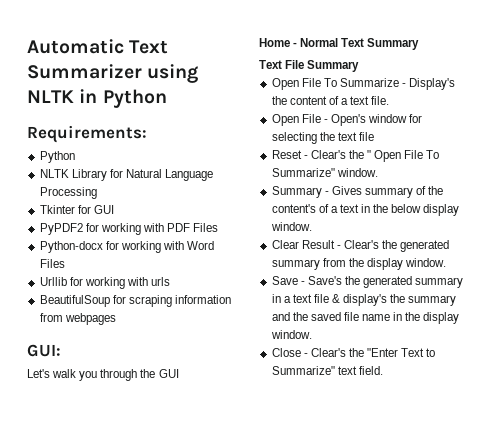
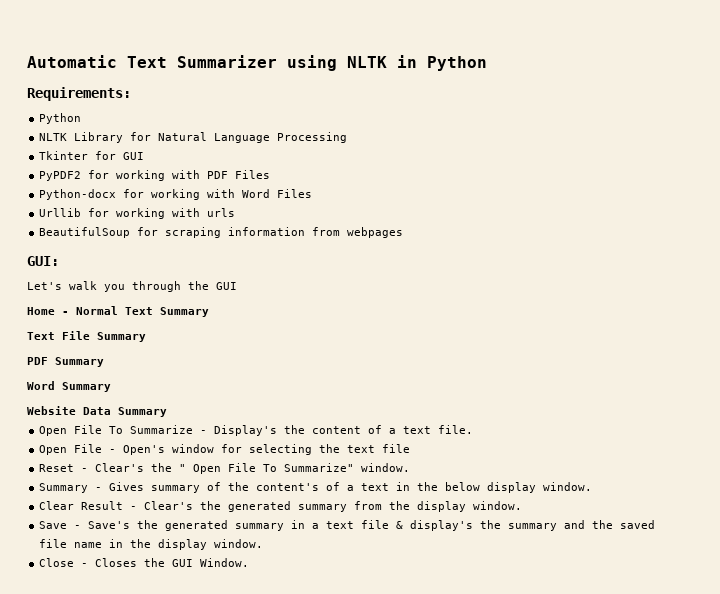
+ PDF Summary
+ Word Summary
+ Website Data Summary
- Close - Clear's the "Enter Text to Summarize" text field.
+ Close - Closes the GUI Window.

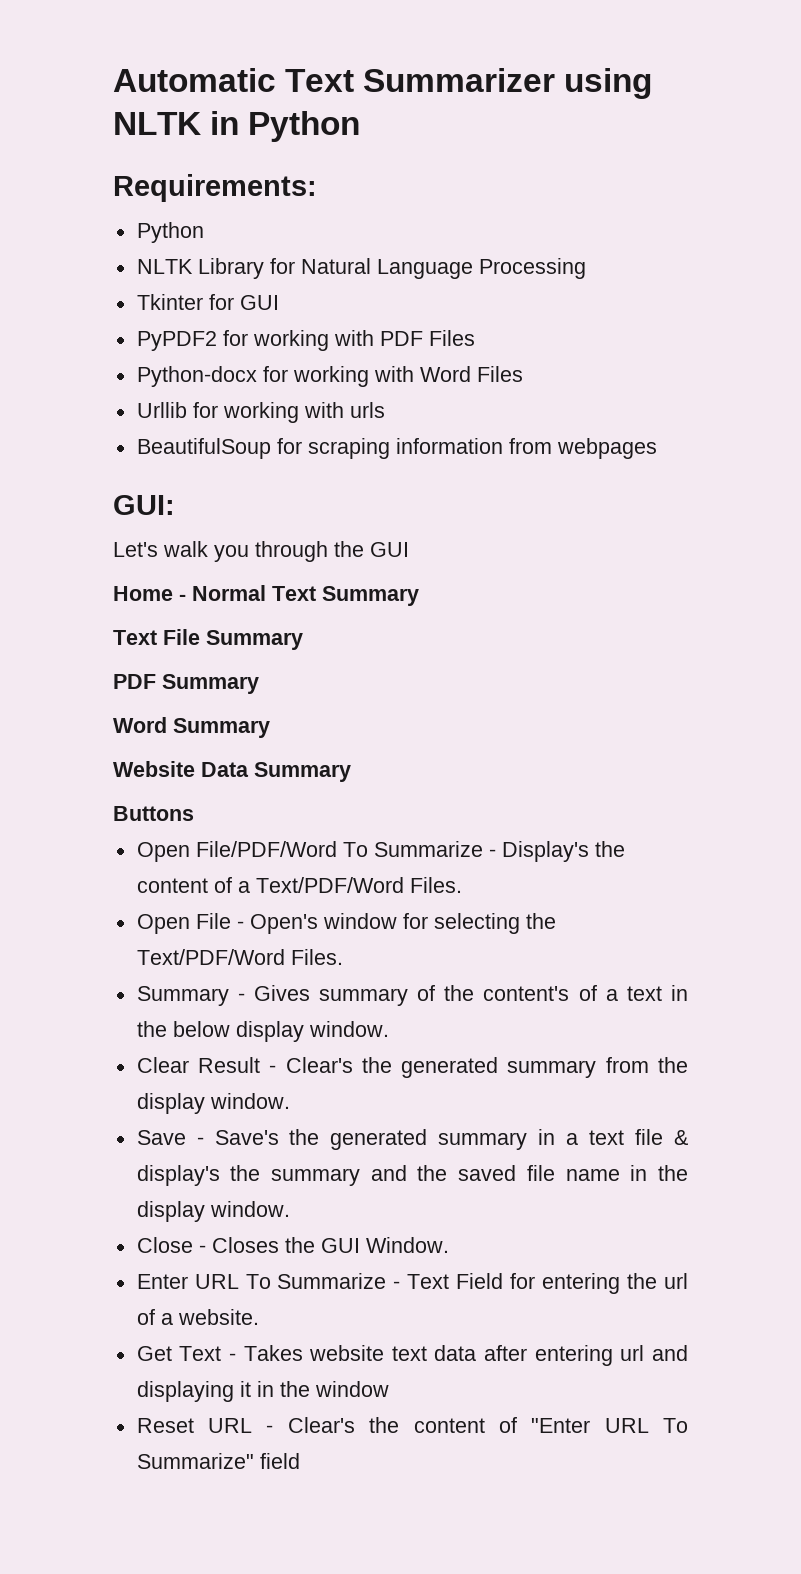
- Open File To Summarize - Display's the content of a text file.
+ Buttons
+ Open File/PDF/Word To Summarize - Display's the content of a Text/PDF/Word Files.
- Open File - Open's window for selecting the text file
- Reset - Clear's the " Open File To Summarize" window.
+ Open File - Open's window for selecting the Text/PDF/Word Files.
+ Enter URL To Summarize - Text Field for entering the url of a website.
+ Get Text - Takes website text data after entering url and displaying it in the window
+ Reset URL - Clear's the content of "Enter URL To Summarize" field

